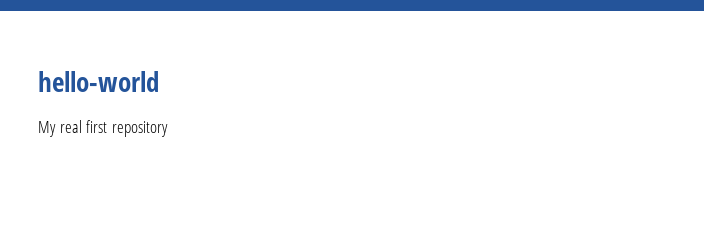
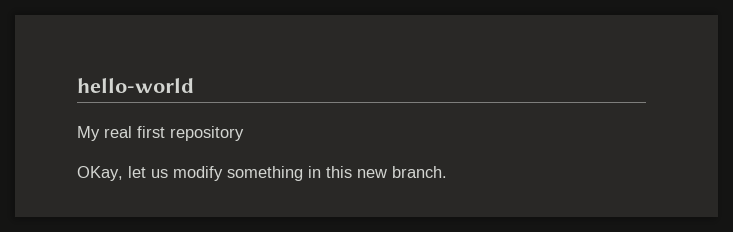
+ OKay, let us modify something in this new branch.

